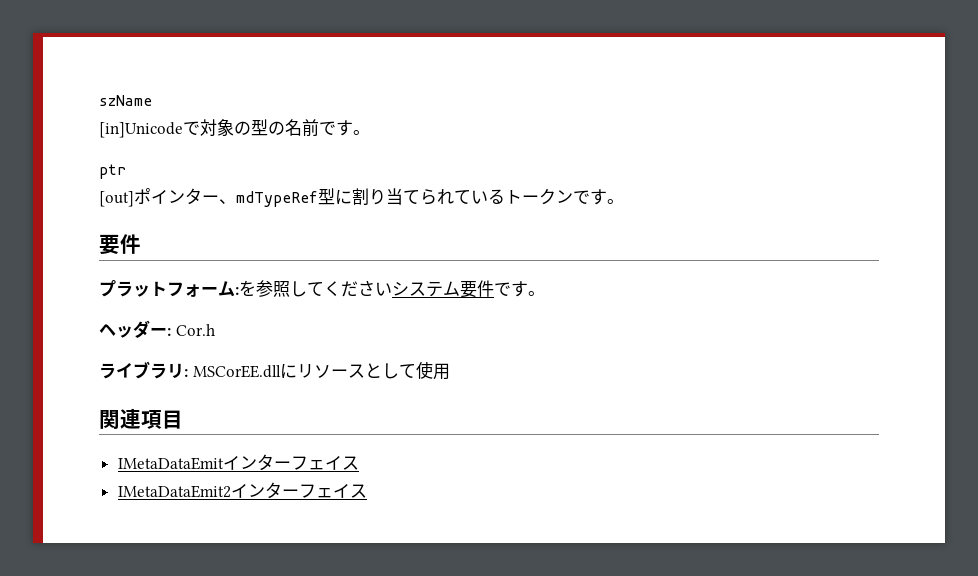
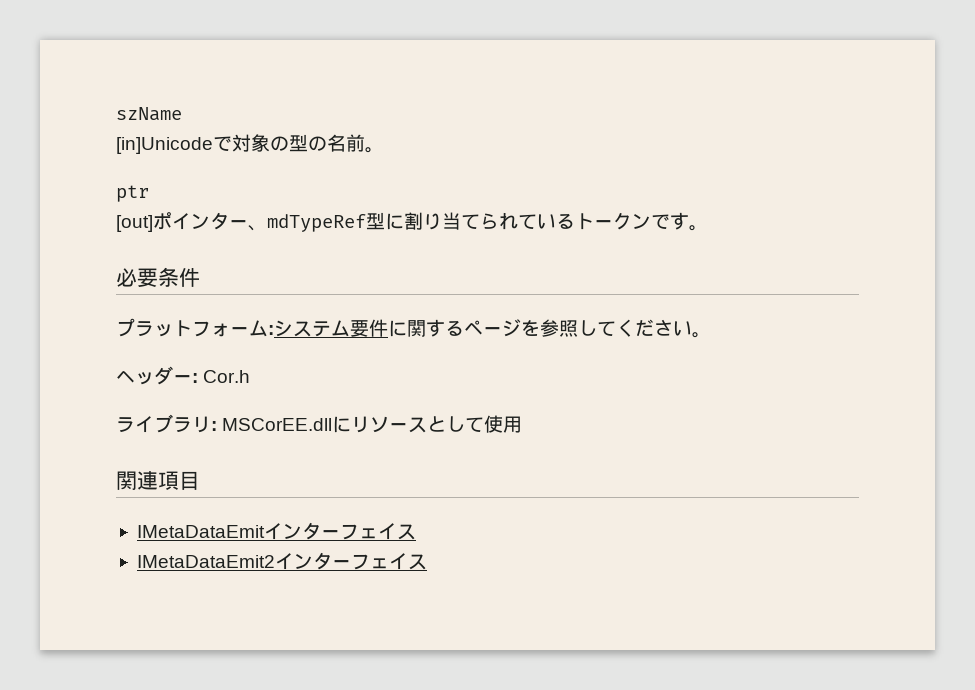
- [in]Unicodeで対象の型の名前です。
+ [in]Unicodeで対象の型の名前。
  [out]ポインター、mdTypeRef型に割り当てられているトークンです。
- 要件
+ 必要条件
- プラットフォーム:を参照してくださいシステム要件です。
+ プラットフォーム:システム要件に関するページを参照してください。

